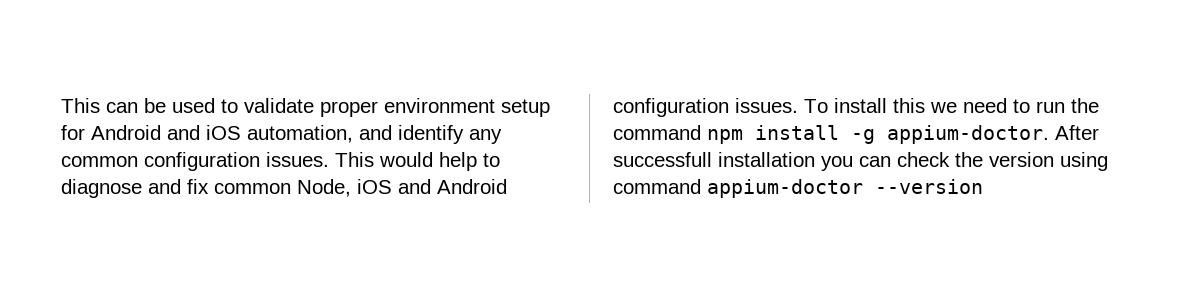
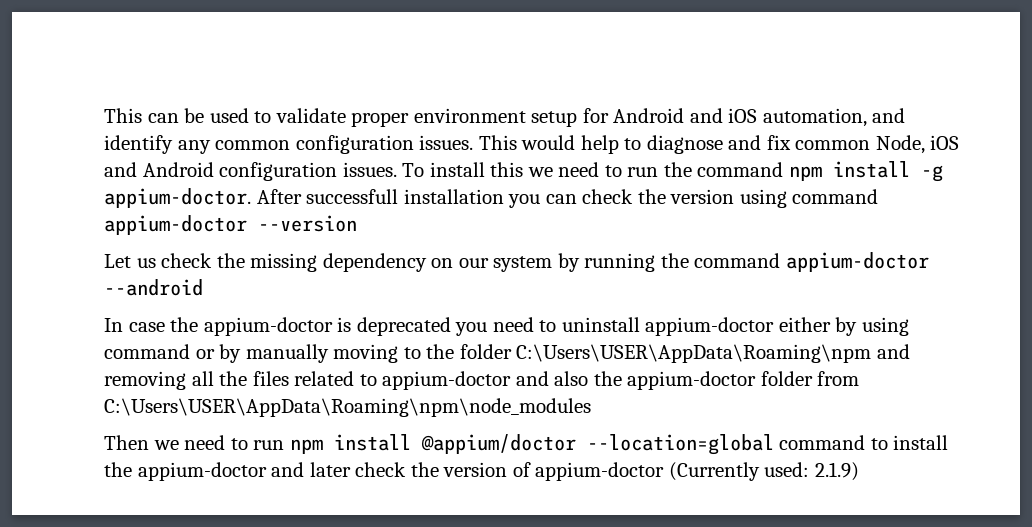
+ Let us check the missing dependency on our system by running the command appium-doctor --android
+ In case the appium-doctor is deprecated you need to uninstall appium-doctor either by using command or by manually moving to the folder C:\Users\USER\AppData\Roaming\npm and removing all the files related to appium-doctor and also the appium-doctor folder from C:\Users\USER\AppData\Roaming\npm\node_modules
+ Then we need to run npm install @appium/doctor --location=global command to install the appium-doctor and later check the version of appium-doctor (Currently used: 2.1.9)

